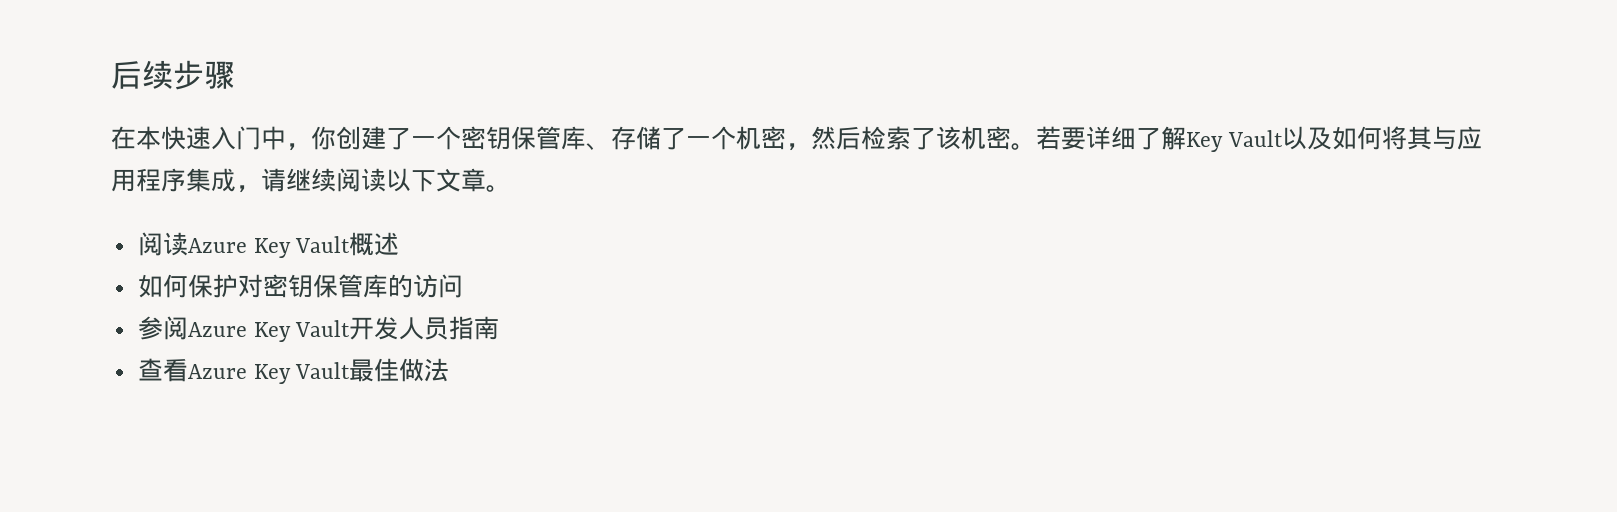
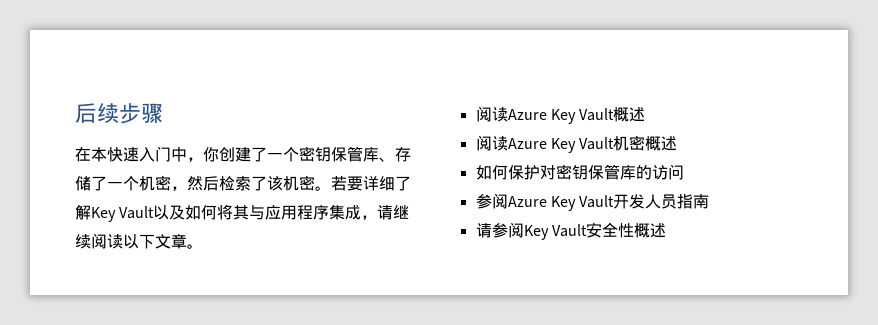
+ 阅读Azure Key Vault机密概述
- 查看Azure Key Vault最佳做法
+ 请参阅Key Vault安全性概述

